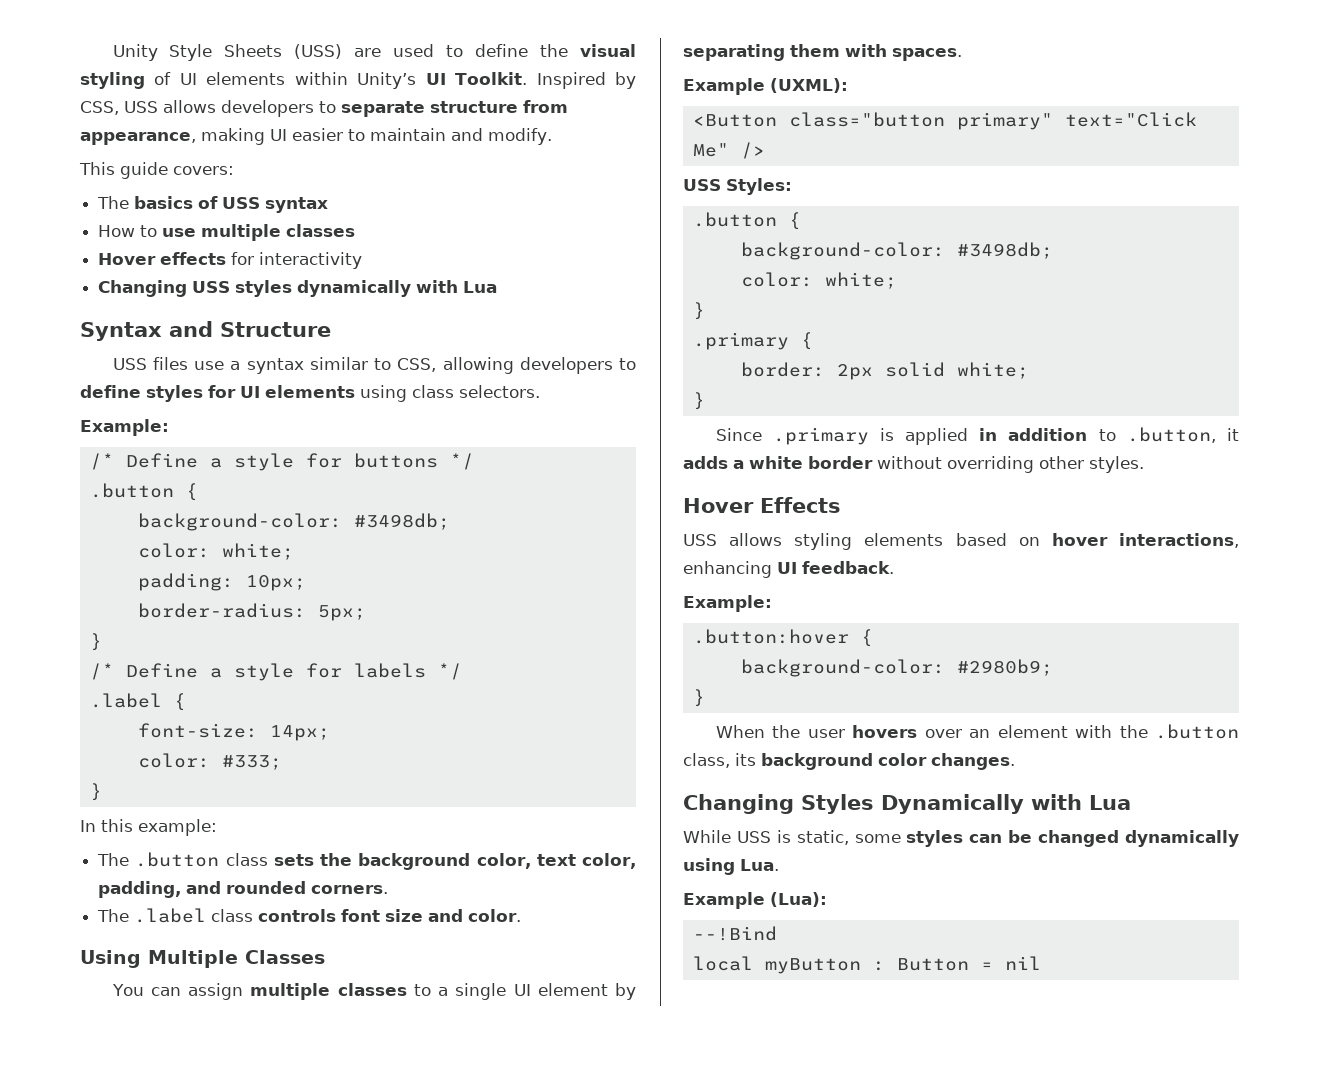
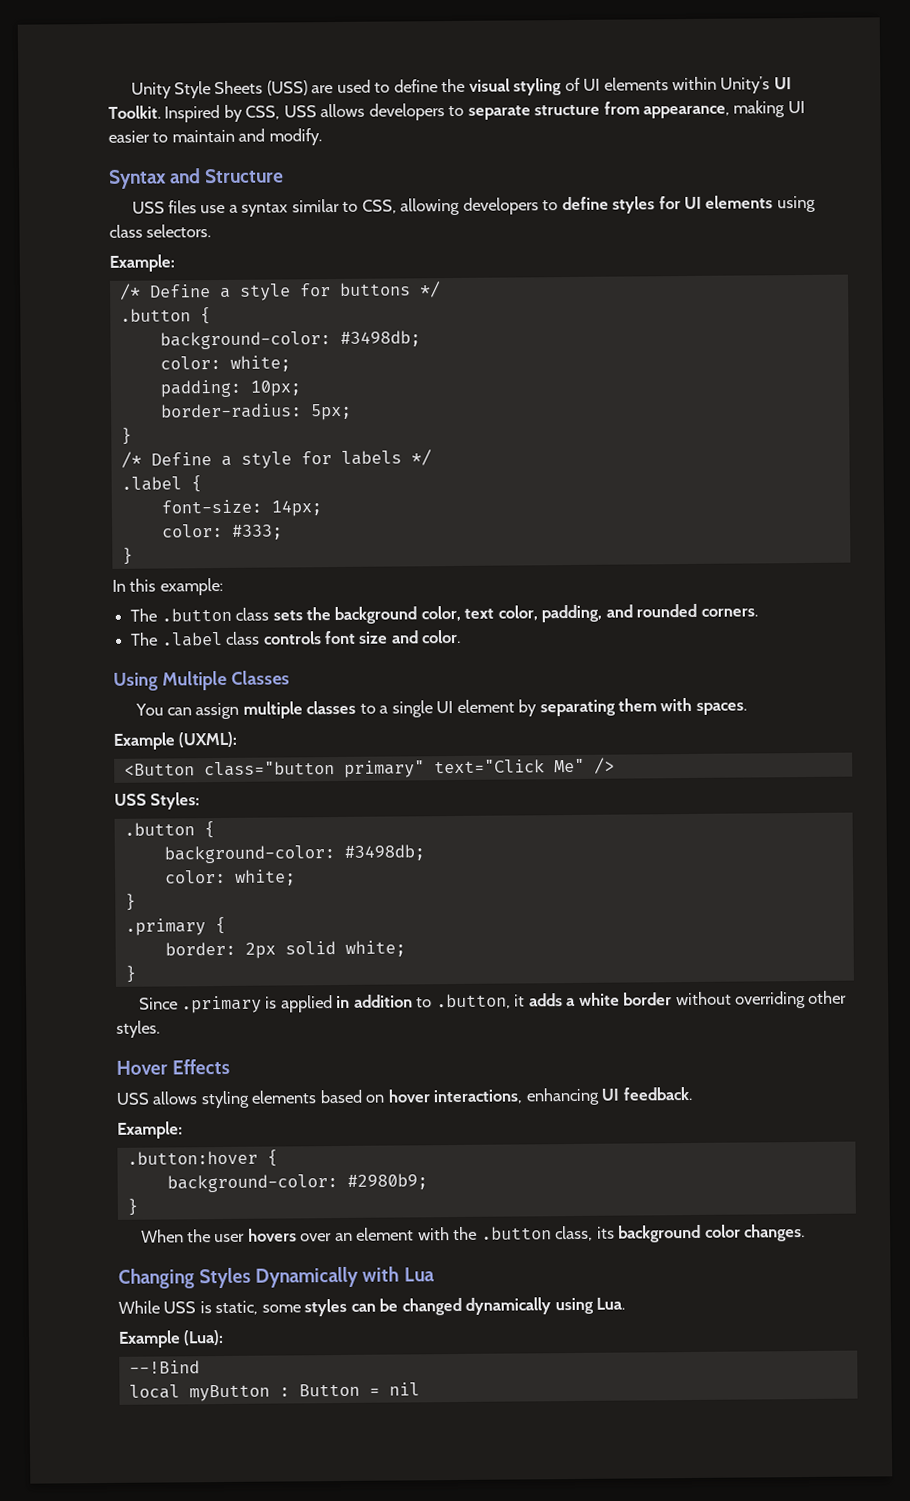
- This guide covers:
- The basics of USS syntax
- How to use multiple classes
- Hover effects for interactivity
- Changing USS styles dynamically with Lua

